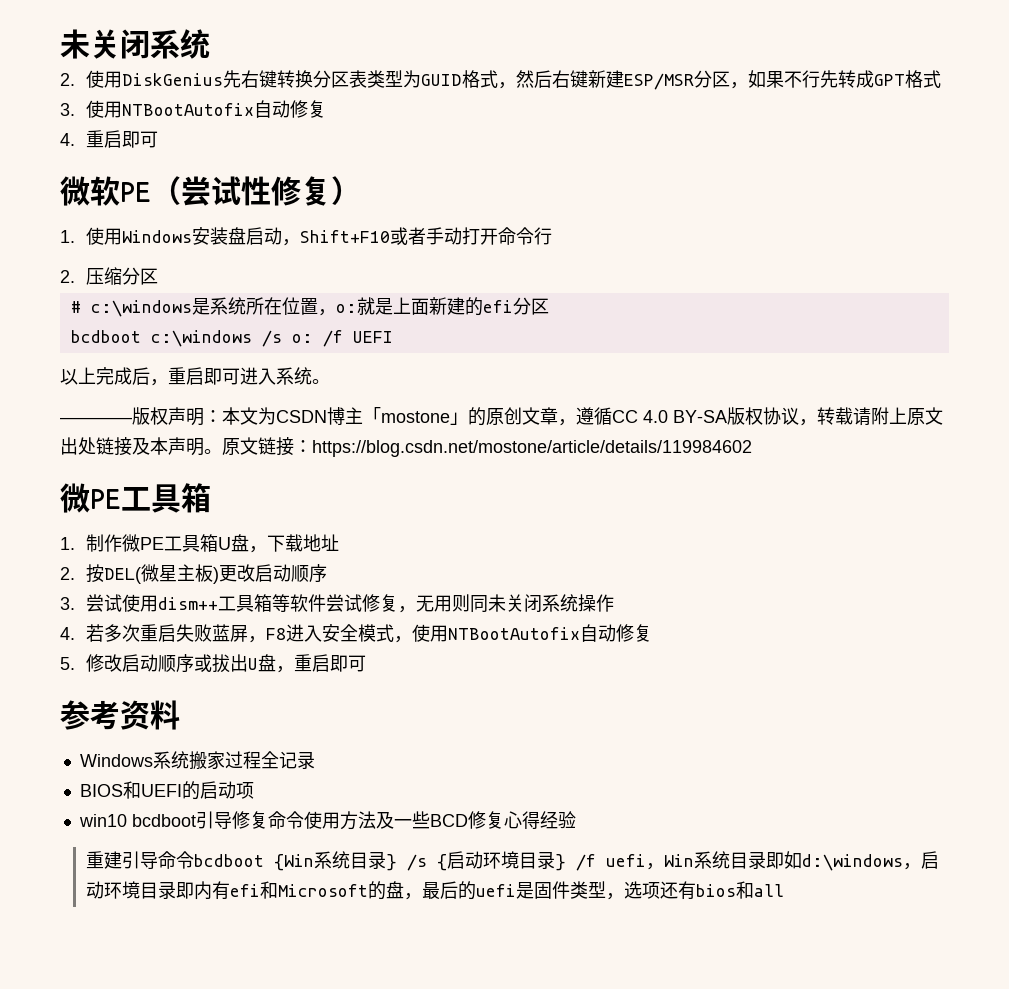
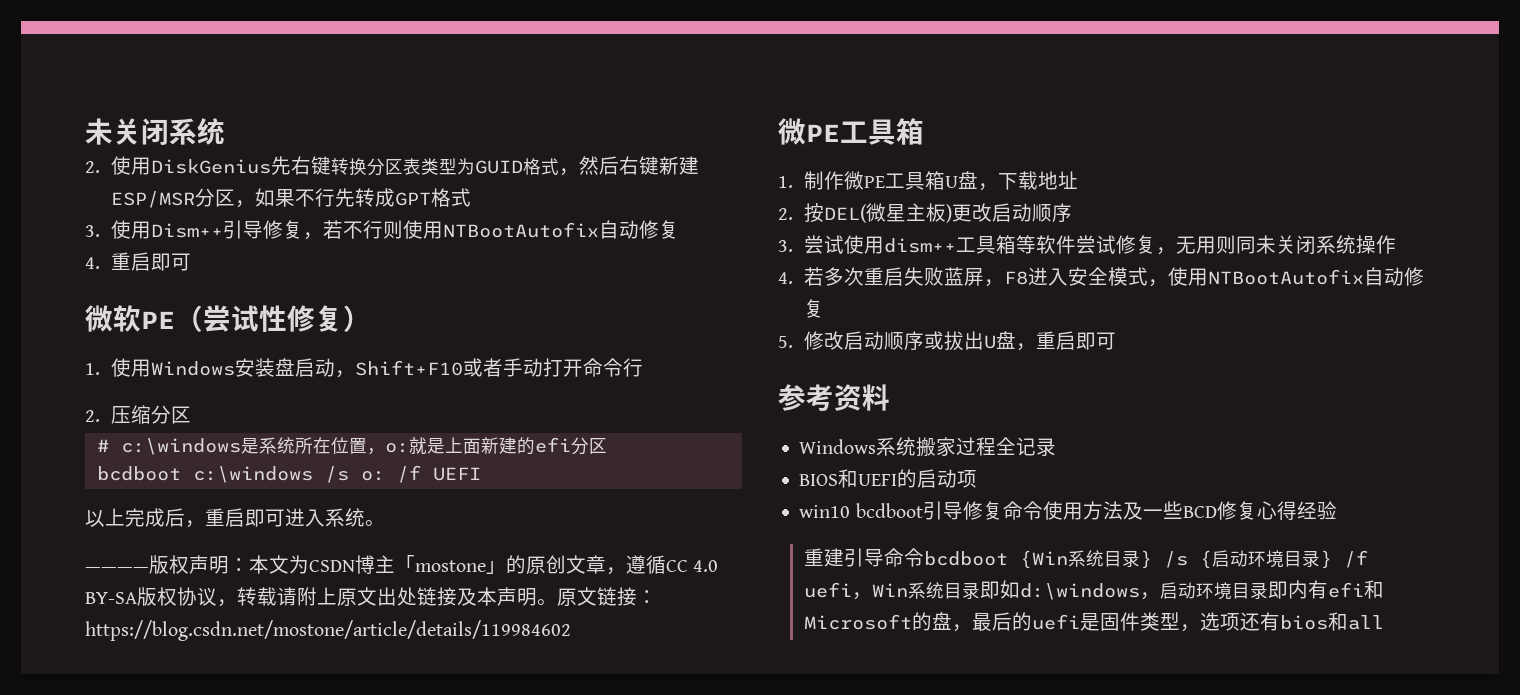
- 3.使用NTBootAutofix自动修复
+ 3.使用Dism++引导修复，若不行则使用NTBootAutofix自动修复

